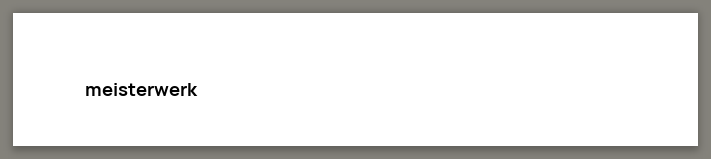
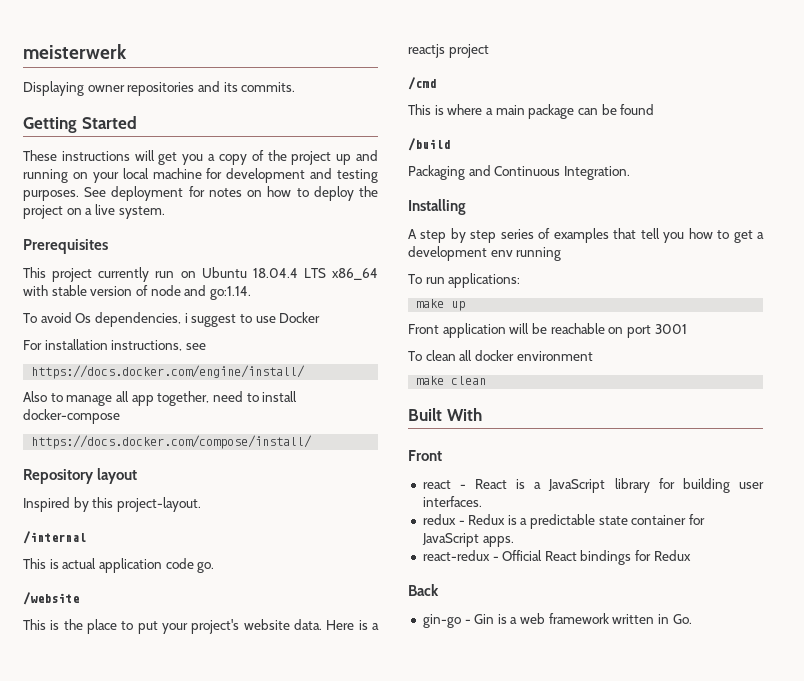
+ Displaying owner repositories and its commits.
+ Getting Started
+ These instructions will get you a copy of the project up and running on your local machine for development and testing purposes. See deployment for notes on how to deploy the project on a live system.
+ Prerequisites
+ This project currently run on Ubuntu 18.04.4 LTS x86_64 with stable version of node and go:1.14.
+ To avoid Os dependencies, i suggest to use Docker
+ For installation instructions, see
+ https://docs.docker.com/engine/install/
+ Also to manage all app together, need to install docker-compose
+ https://docs.docker.com/compose/install/
+ Repository layout
+ Inspired by this project-layout.
+ /internal
+ This is actual application code go.
+ /website
+ This is the place to put your project's website data. Here is a reactjs project
+ /cmd
+ This is where a main package can be found
+ /build
+ Packaging and Continuous Integration.
+ Installing
+ A step by step series of examples that tell you how to get a development env running
+ To run applications:
+ make up
+ Front application will be reachable on port 3001
+ To clean all docker environment
+ make clean
+ Built With
+ Front
+ react - React is a JavaScript library for building user interfaces.
+ redux - Redux is a predictable state container for JavaScript apps.
+ react-redux - Official React bindings for Redux
+ Back
+ gin-go - Gin is a web framework written in Go.

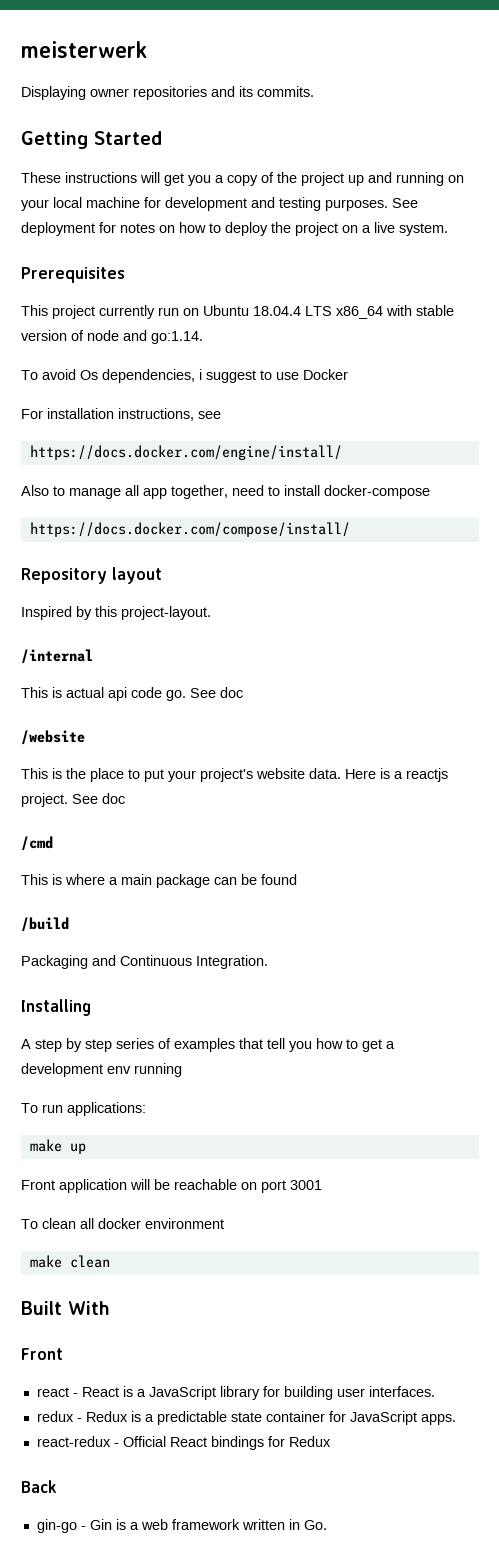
- This is actual application code go.
+ This is actual api code go. See doc
- Here is a reactjs project
+ Here is a reactjs project. See doc

